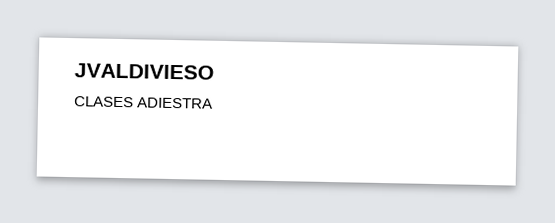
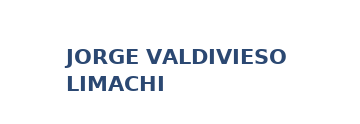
- JVALDIVIESO
- CLASES ADIESTRA
+ JORGE VALDIVIESO LIMACHI

